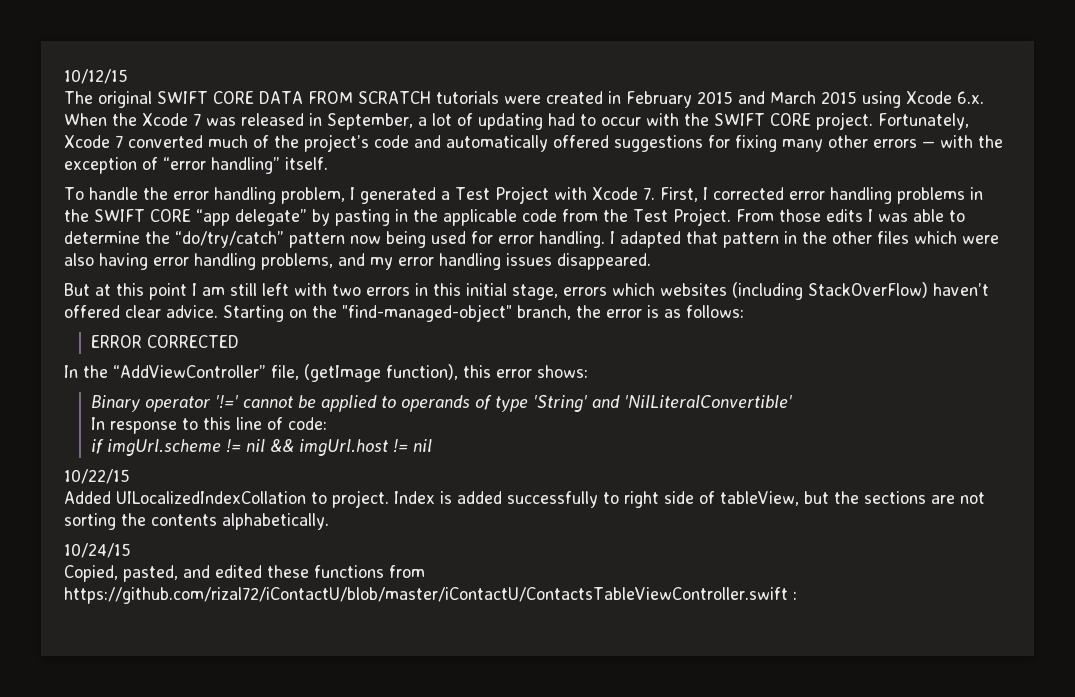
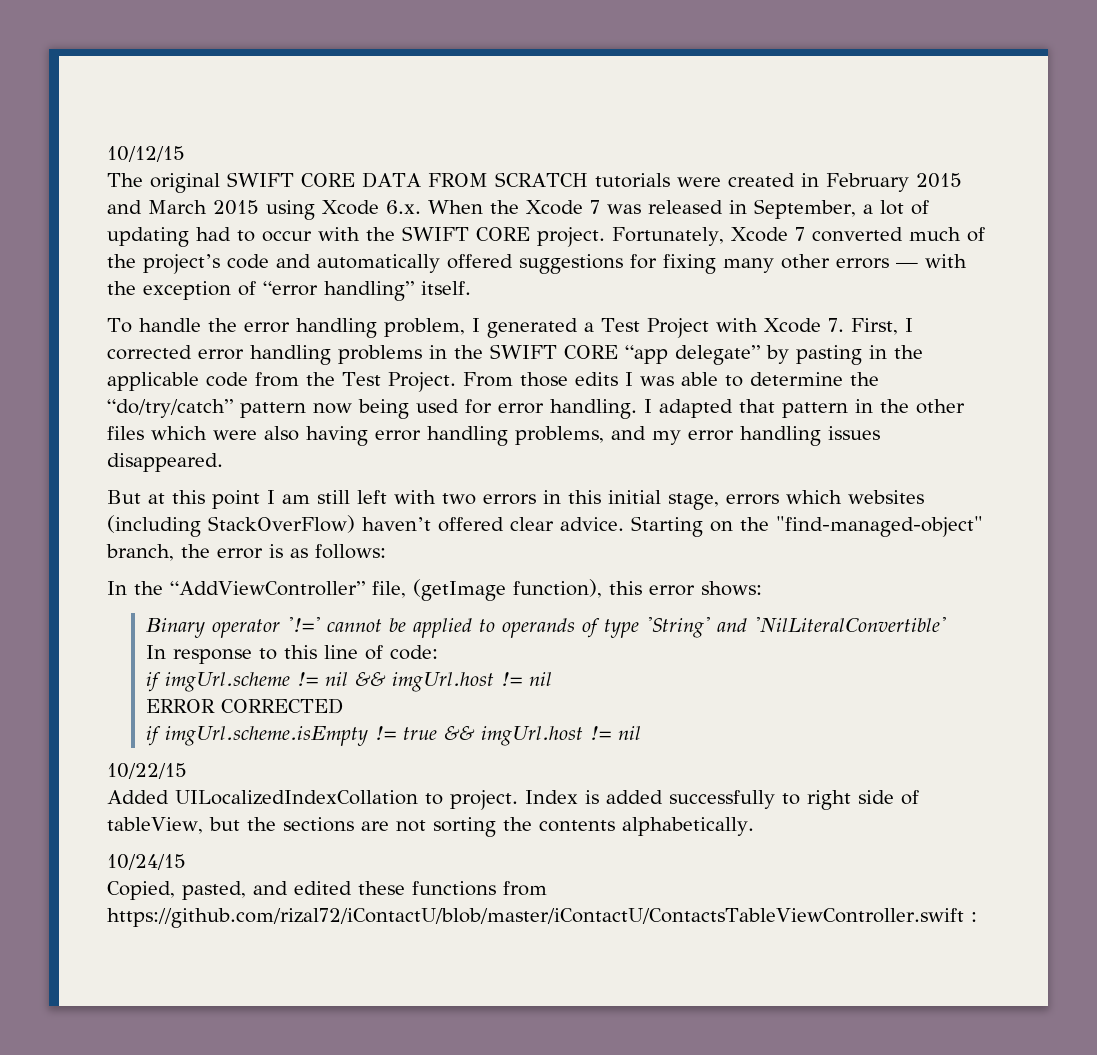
- ERROR CORRECTED
+ ERROR CORRECTED
+ if imgUrl.scheme.isEmpty != true && imgUrl.host != nil

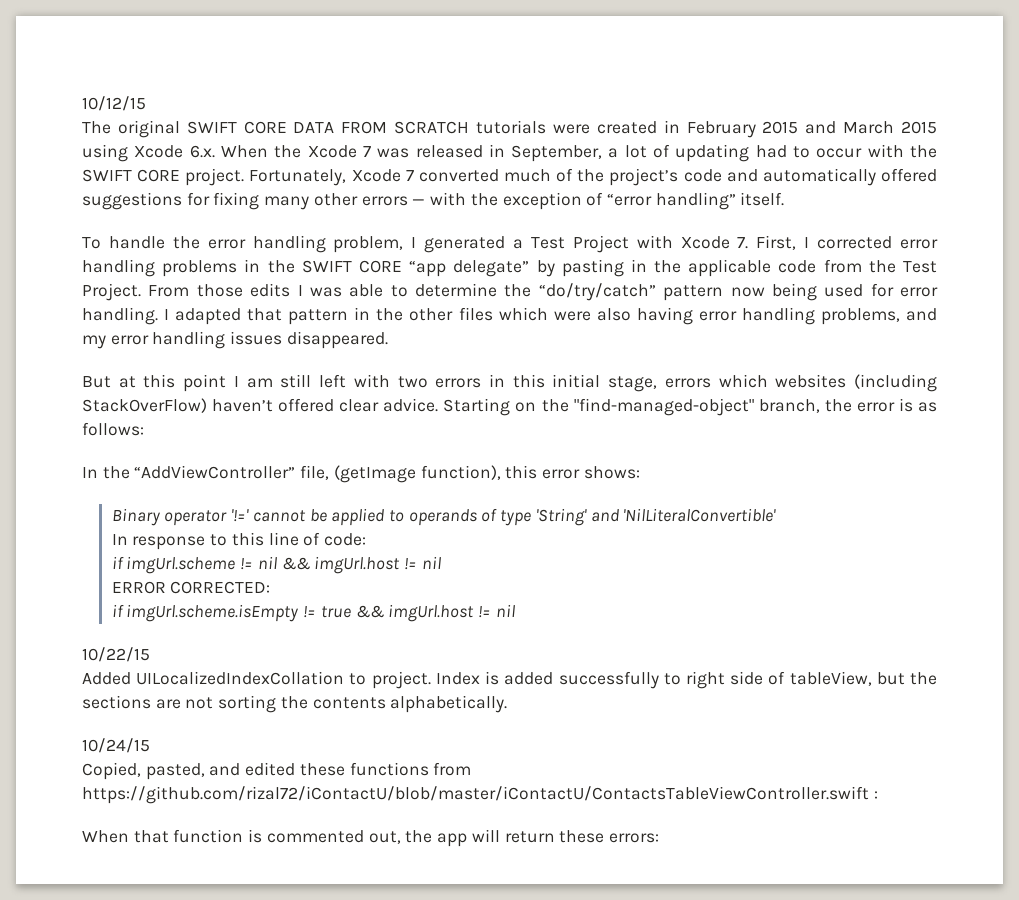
- ERROR CORRECTED
+ ERROR CORRECTED:
+ When that function is commented out, the app will return these errors:

